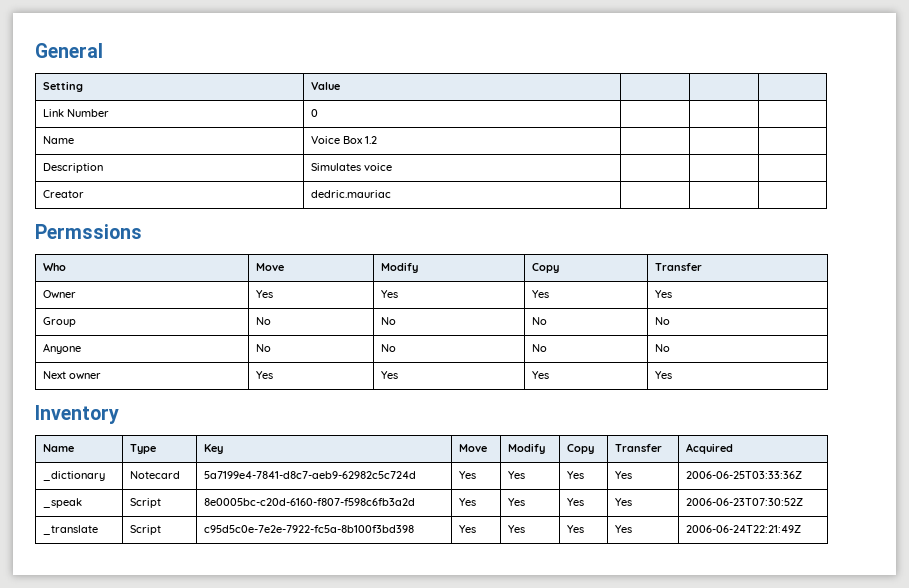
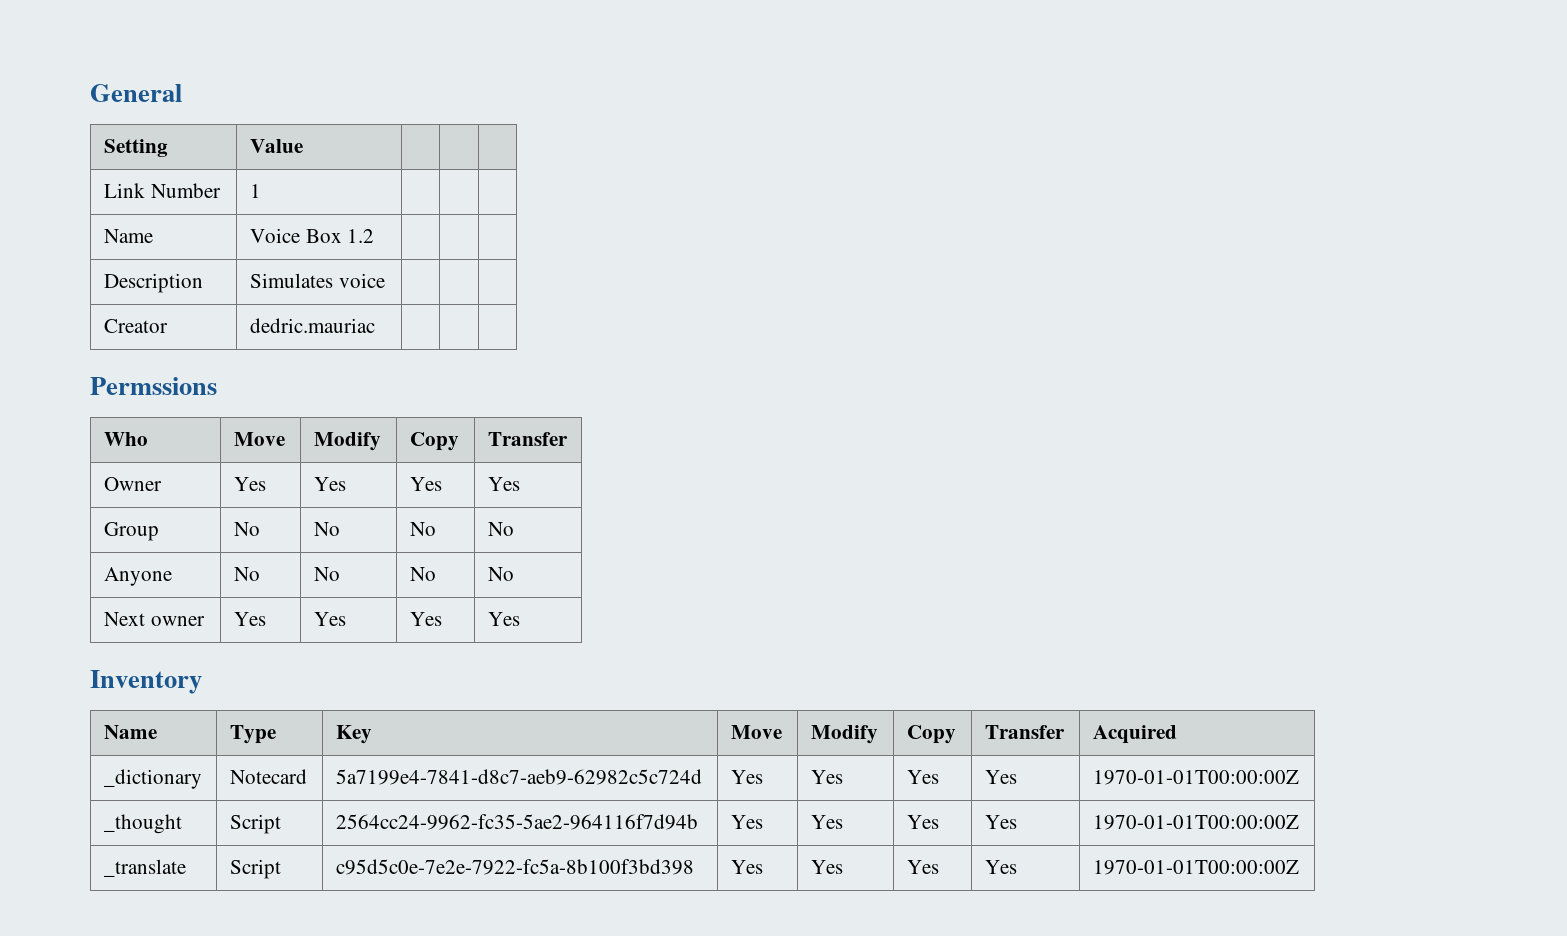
- Link Number | 0 | | |
+ Link Number | 1 | | |
- _dictionary | Notecard | 5a7199e4-7841-d8c7-aeb9-62982c5c724d | Yes | Yes | Yes | Yes | 2006-06-25T03:33:36Z
- _speak | Script | 8e0005bc-c20d-6160-f807-f598c6fb3a2d | Yes | Yes | Yes | Yes | 2006-06-23T07:30:52Z
+ _dictionary | Notecard | 5a7199e4-7841-d8c7-aeb9-62982c5c724d | Yes | Yes | Yes | Yes | 1970-01-01T00:00:00Z
+ _thought | Script | 2564cc24-9962-fc35-5ae2-964116f7d94b | Yes | Yes | Yes | Yes | 1970-01-01T00:00:00Z
- _translate | Script | c95d5c0e-7e2e-7922-fc5a-8b100f3bd398 | Yes | Yes | Yes | Yes | 2006-06-24T22:21:49Z
+ _translate | Script | c95d5c0e-7e2e-7922-fc5a-8b100f3bd398 | Yes | Yes | Yes | Yes | 1970-01-01T00:00:00Z

